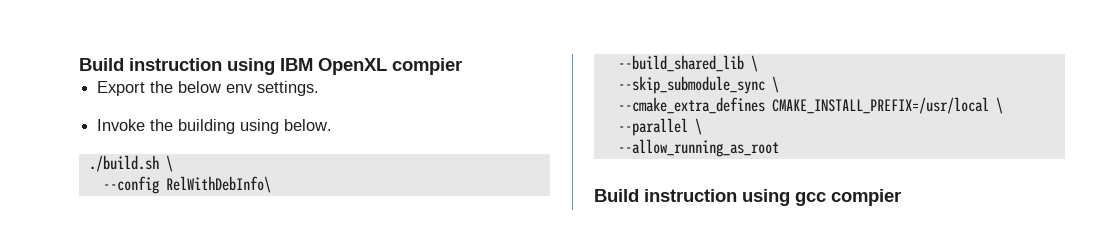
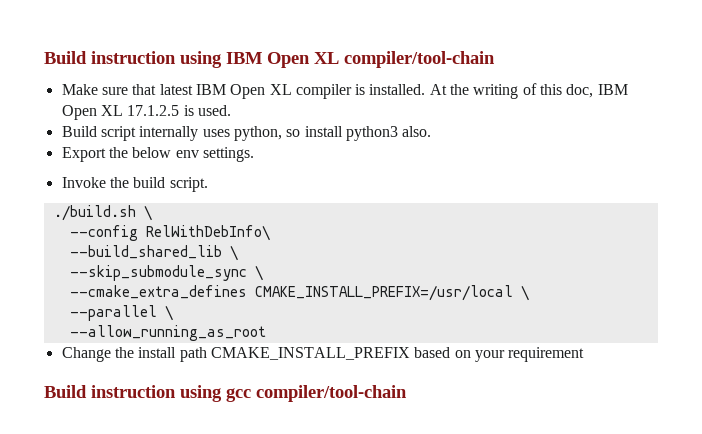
- Build instruction using IBM OpenXL compier
+ Build instruction using IBM Open XL compiler/tool-chain
+ Make sure that latest IBM Open XL compiler is installed. At the writing of this doc, IBM Open XL 17.1.2.5 is used.
+ Build script internally uses python, so install python3 also.
- Invoke the building using below.
+ Invoke the build script.
+ Change the install path CMAKE_INSTALL_PREFIX based on your requirement
- Build instruction using gcc compier
+ Build instruction using gcc compiler/tool-chain

